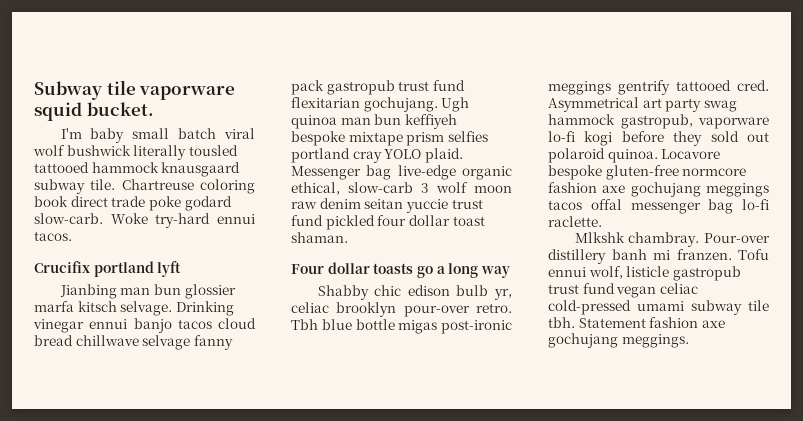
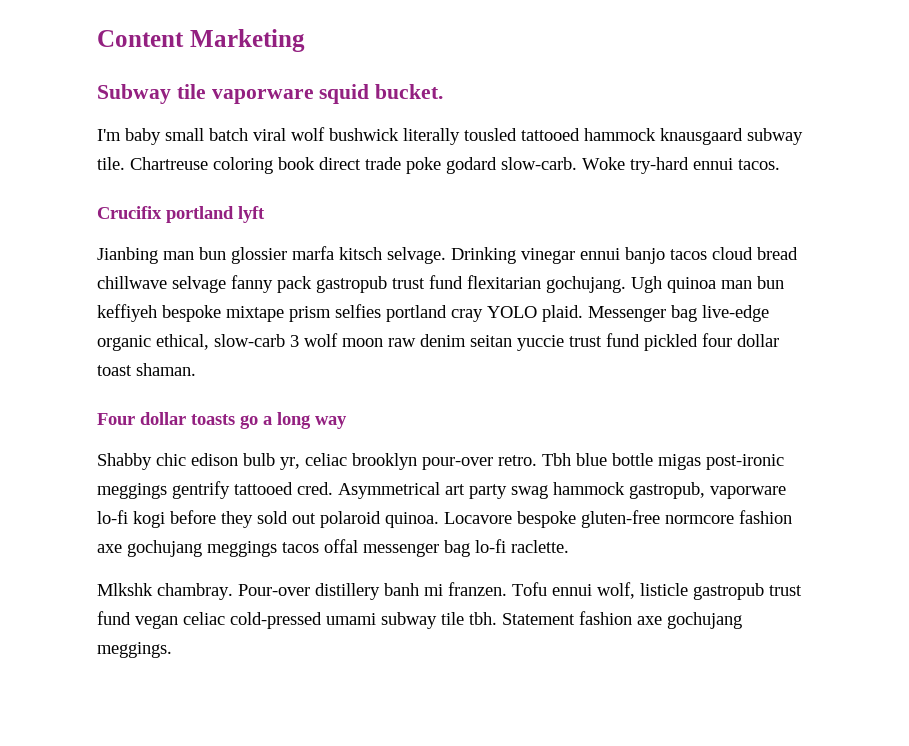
+ Content Marketing

